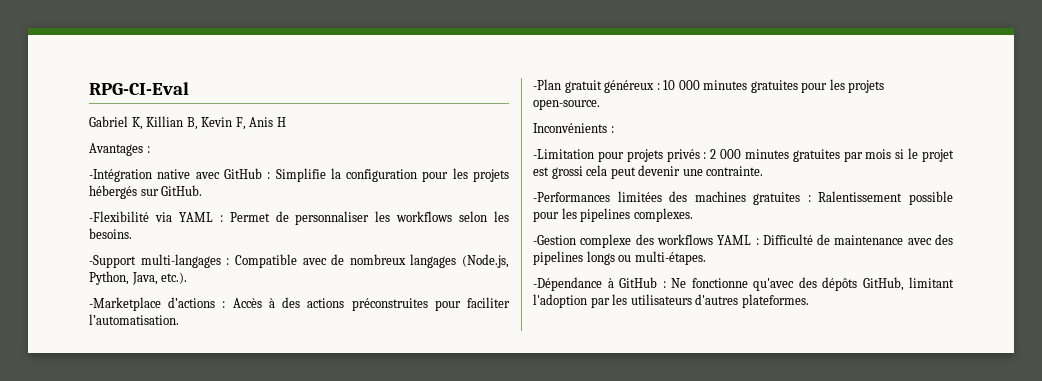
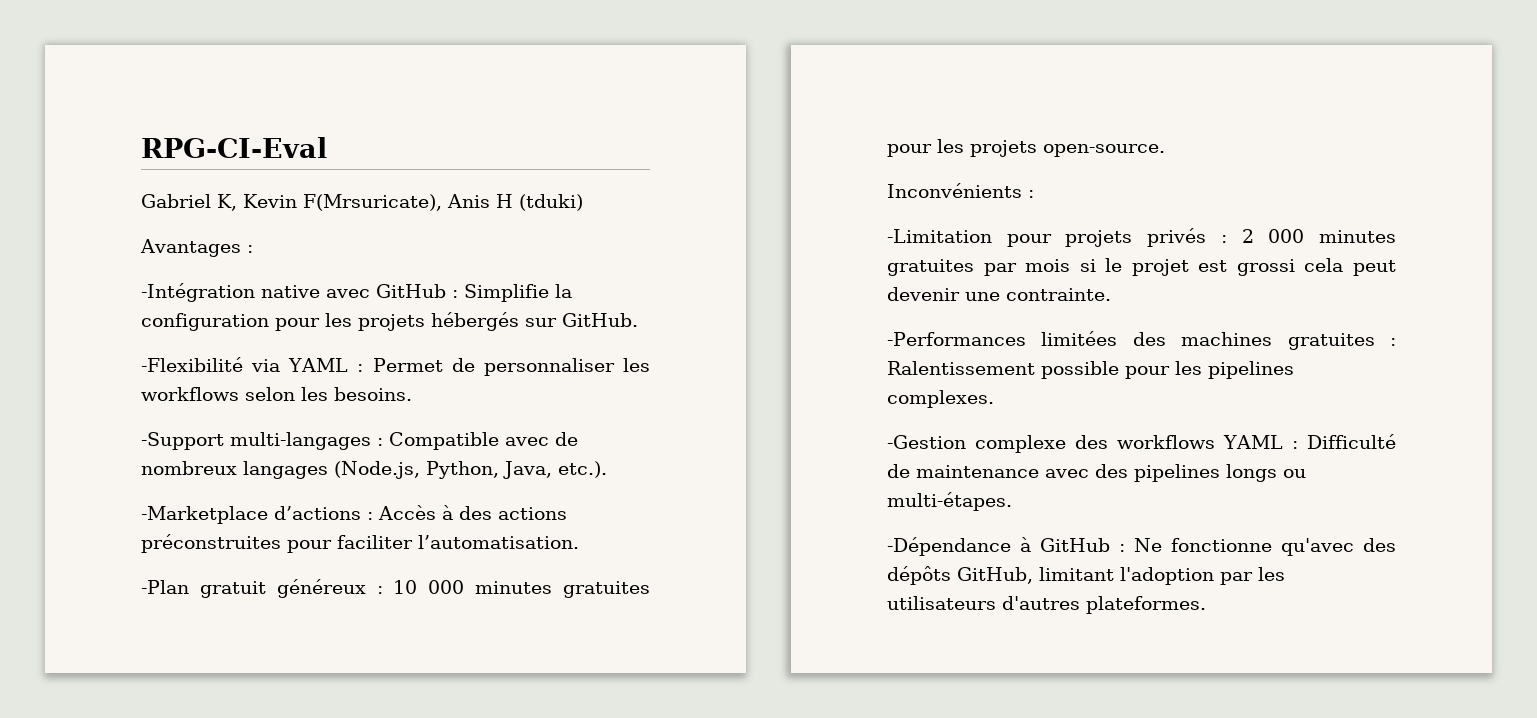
- Gabriel K, Killian B, Kevin F, Anis H
+ Gabriel K, Kevin F(Mrsuricate), Anis H (tduki)

